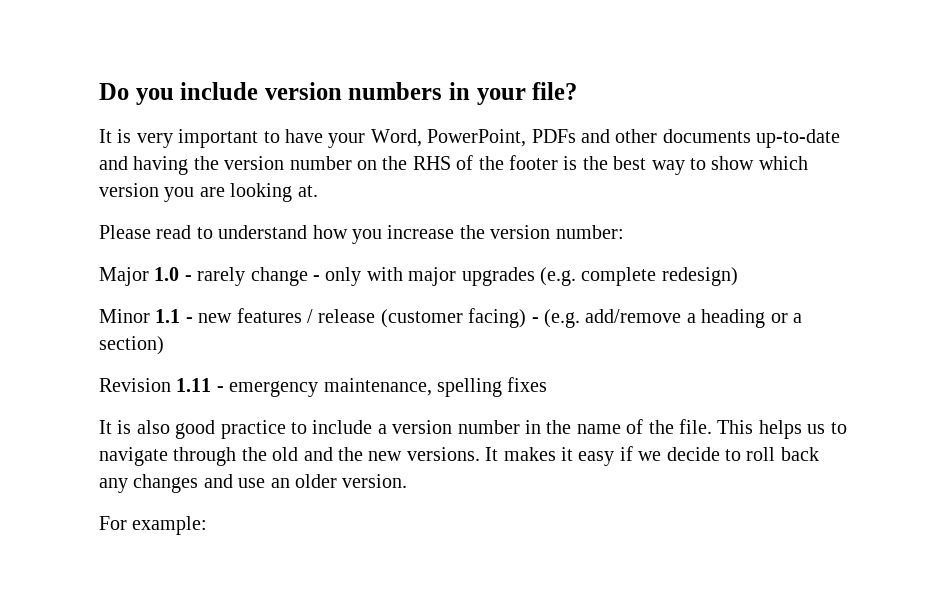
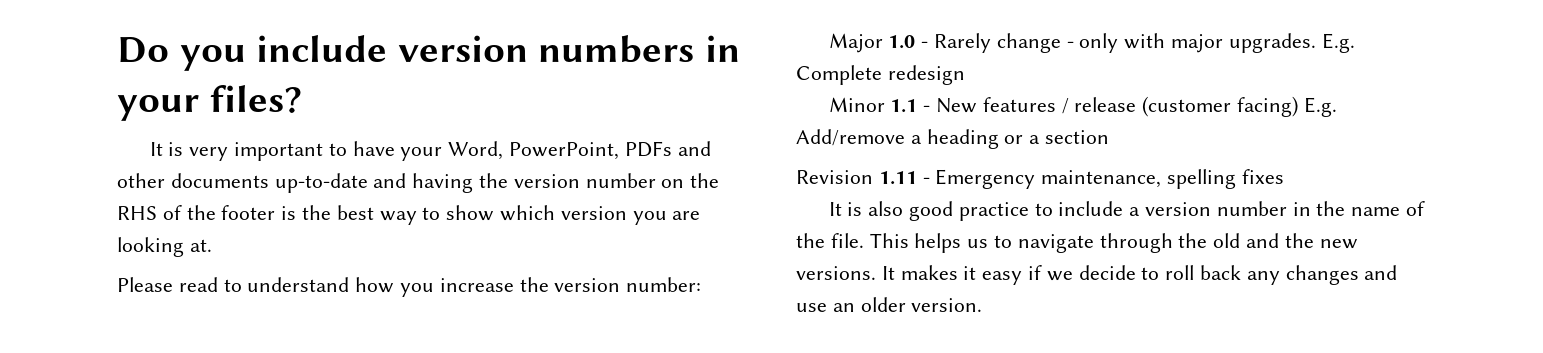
- Do you include version numbers in your file?
+ Do you include version numbers in your files?
- Major 1.0 - rarely change - only with major upgrades (e.g. complete redesign)
+ Major 1.0 - Rarely change - only with major upgrades. E.g. Complete redesign
- Minor 1.1 - new features / release (customer facing) - (e.g. add/remove a heading or a section)
+ Minor 1.1 - New features / release (customer facing) E.g. Add/remove a heading or a section
- Revision 1.11 - emergency maintenance, spelling fixes
+ Revision 1.11 - Emergency maintenance, spelling fixes
- For example:

